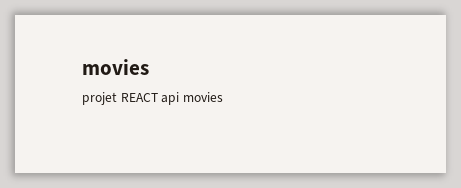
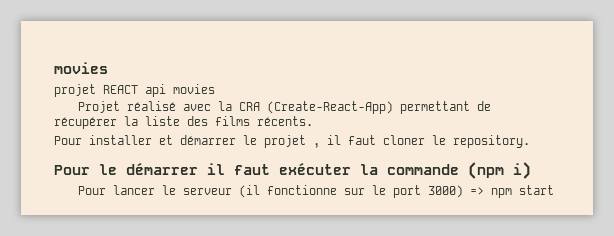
+ Projet réalisé avec la CRA (Create-React-App) permettant de récupérer la liste des films récents.
+ Pour installer et démarrer le projet , il faut cloner le repository.
+ Pour le démarrer il faut exécuter la commande (npm i)
+ Pour lancer le serveur (il fonctionne sur le port 3000) => npm start

